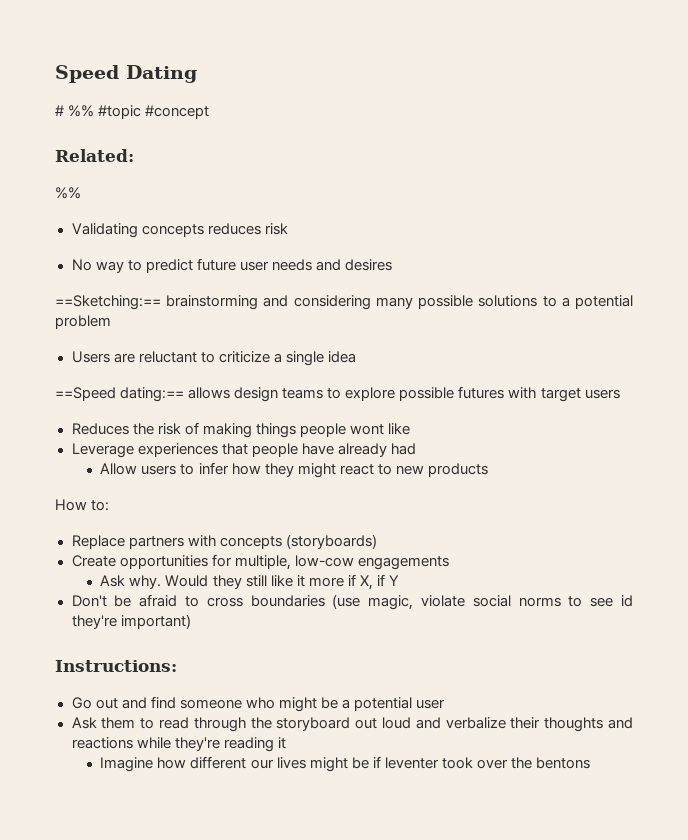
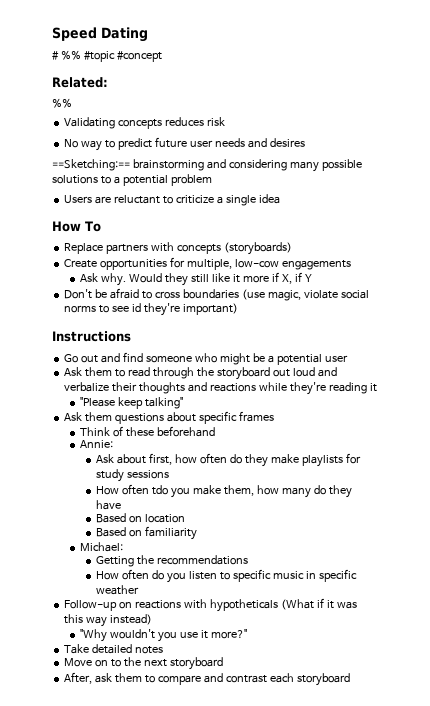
- ==Speed dating:== allows design teams to explore possible futures with target users
- Reduces the risk of making things people wont like
- Leverage experiences that people have already had
- Allow users to infer how they might react to new products
- How to:
+ How To
- Instructions:
+ Instructions
- Imagine how different our lives might be if leventer took over the bentons
+ "Please keep talking"
+ Ask them questions about specific frames
+ Think of these beforehand
+ Annie:
+ Ask about first, how often do they make playlists for study sessions
+ How often tdo you make them, how many do they have
+ Based on location
+ Based on familiarity
+ Michael:
+ Getting the recommendations
+ How often do you listen to specific music in specific weather
+ Follow-up on reactions with hypotheticals (What if it was this way instead)
+ "Why wouldn't you use it more?"
+ Take detailed notes
+ Move on to the next storyboard
+ After, ask them to compare and contrast each storyboard

